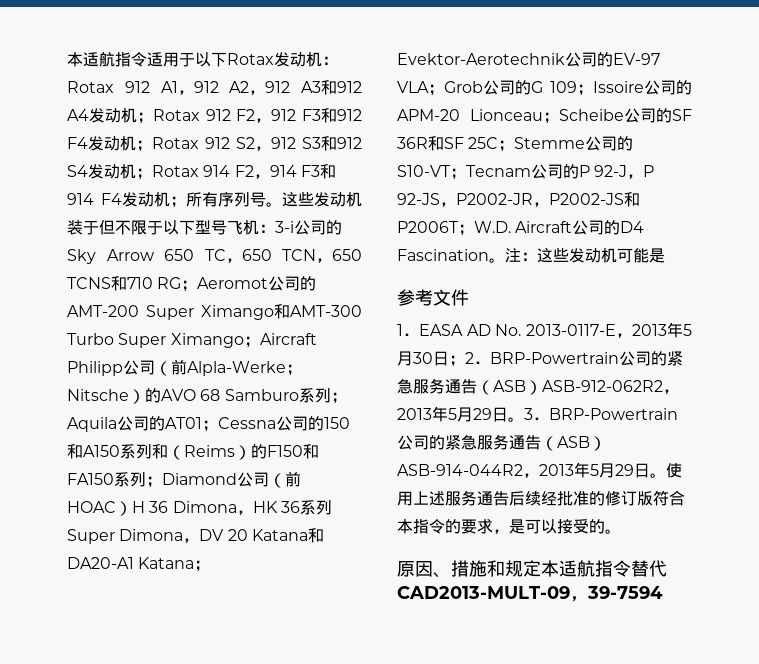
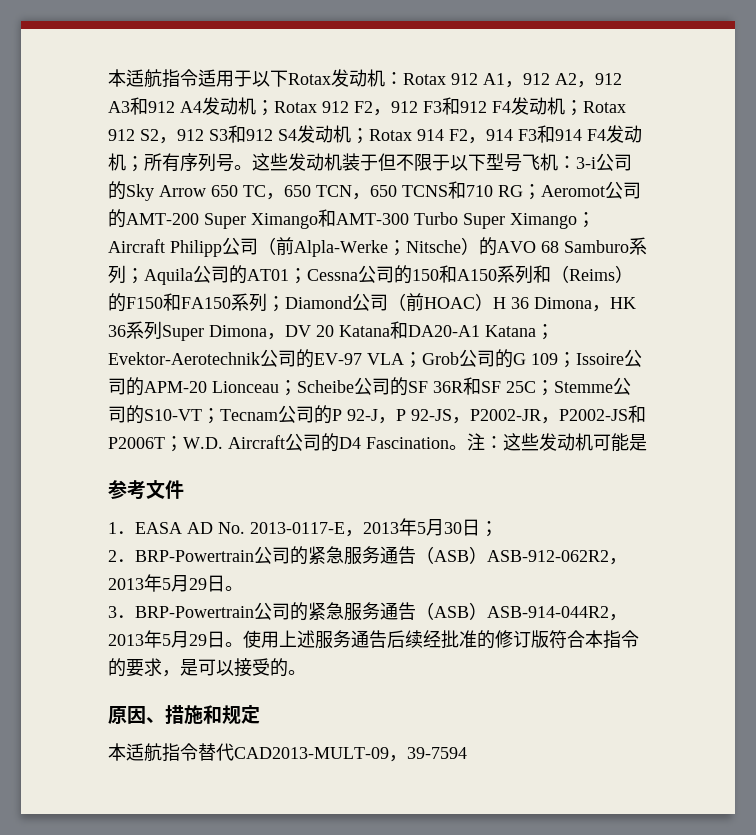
- 1．EASA AD No. 2013-0117-E，2013年5月30日；2．BRP-Powertrain公司的紧急服务通告（ASB）ASB-912-062R2，2013年5月29日。3．BRP-Powertrain公司的紧急服务通告（ASB）ASB-914-044R2，2013年5月29日。
+ 1．EASA AD No. 2013-0117-E，2013年5月30日；
+ 2．BRP-Powertrain公司的紧急服务通告（ASB）ASB-912-062R2，2013年5月29日。
+ 3．BRP-Powertrain公司的紧急服务通告（ASB）ASB-914-044R2，2013年5月29日。
- 原因、措施和规定本适航指令替代CAD2013-MULT-09，39-7594
+ 原因、措施和规定
+ 本适航指令替代CAD2013-MULT-09，39-7594

